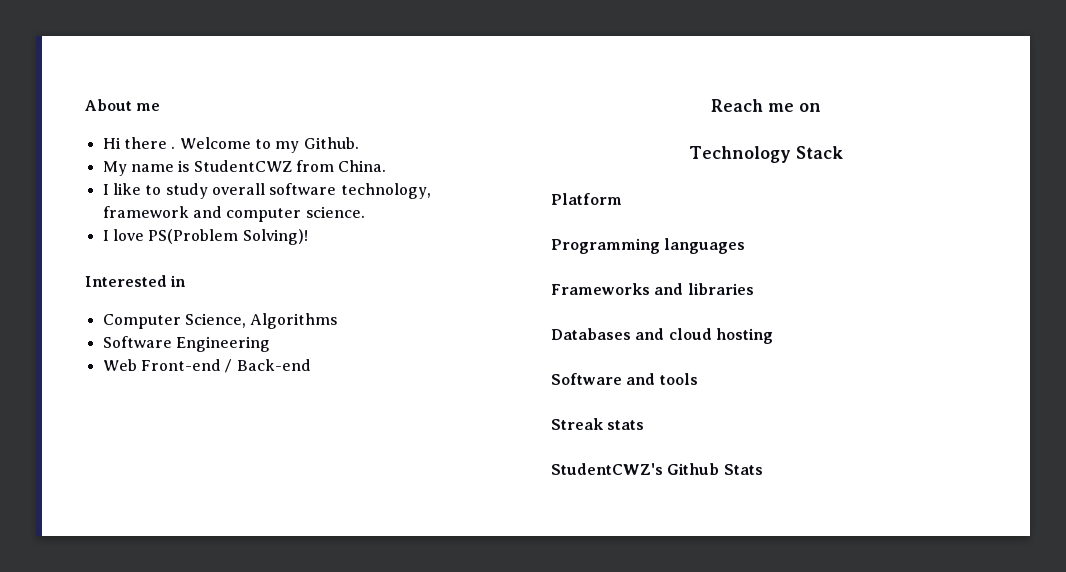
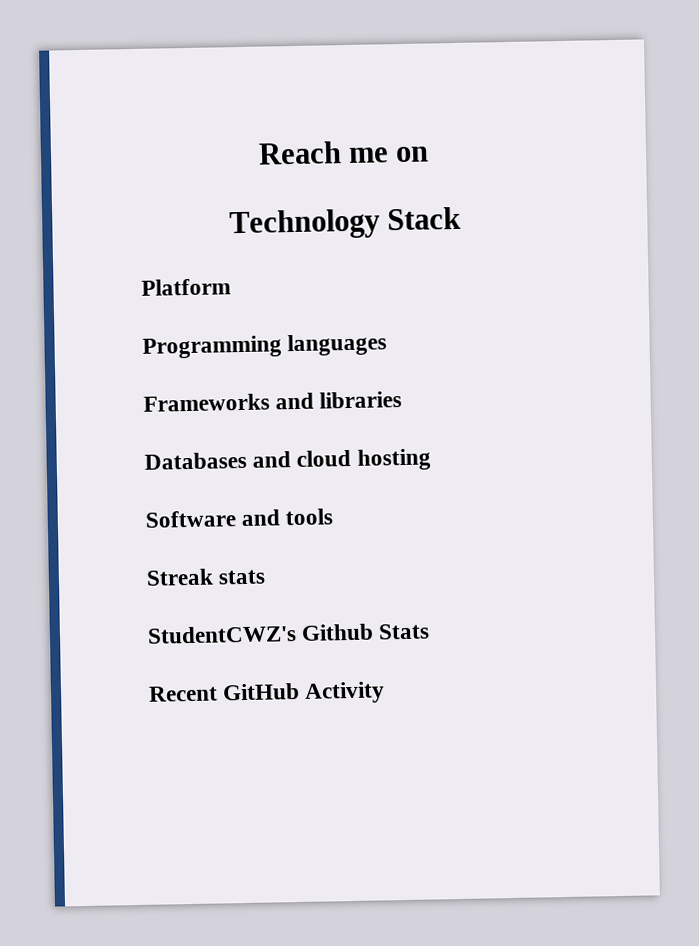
- About me
- Hi there . Welcome to my Github.
- My name is StudentCWZ from China.
- I like to study overall software technology, framework and computer science.
- I love PS(Problem Solving)!
- Interested in
- Computer Science, Algorithms
- Software Engineering
- Web Front-end / Back-end
+ Recent GitHub Activity

